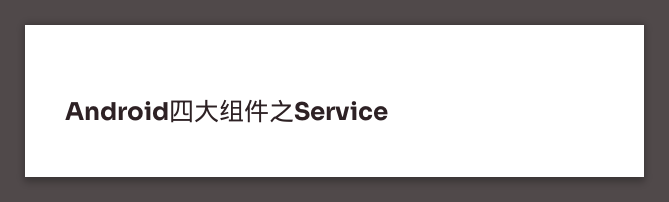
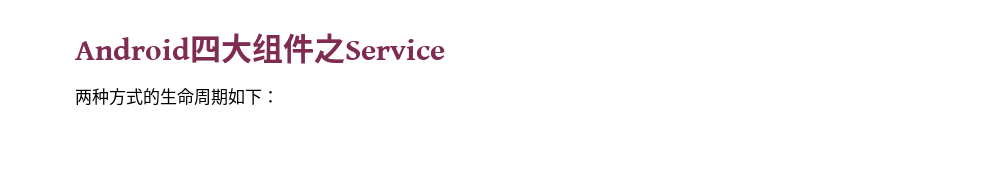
+ 两种方式的生命周期如下：

